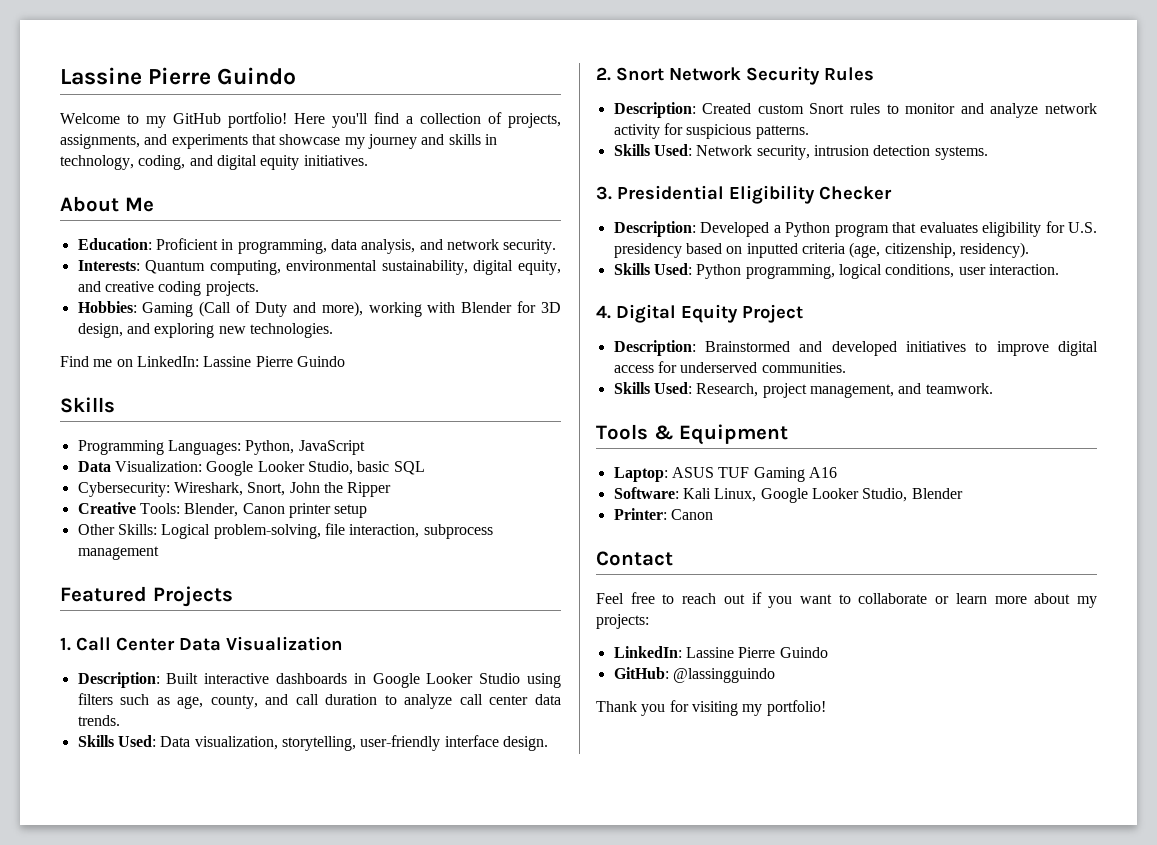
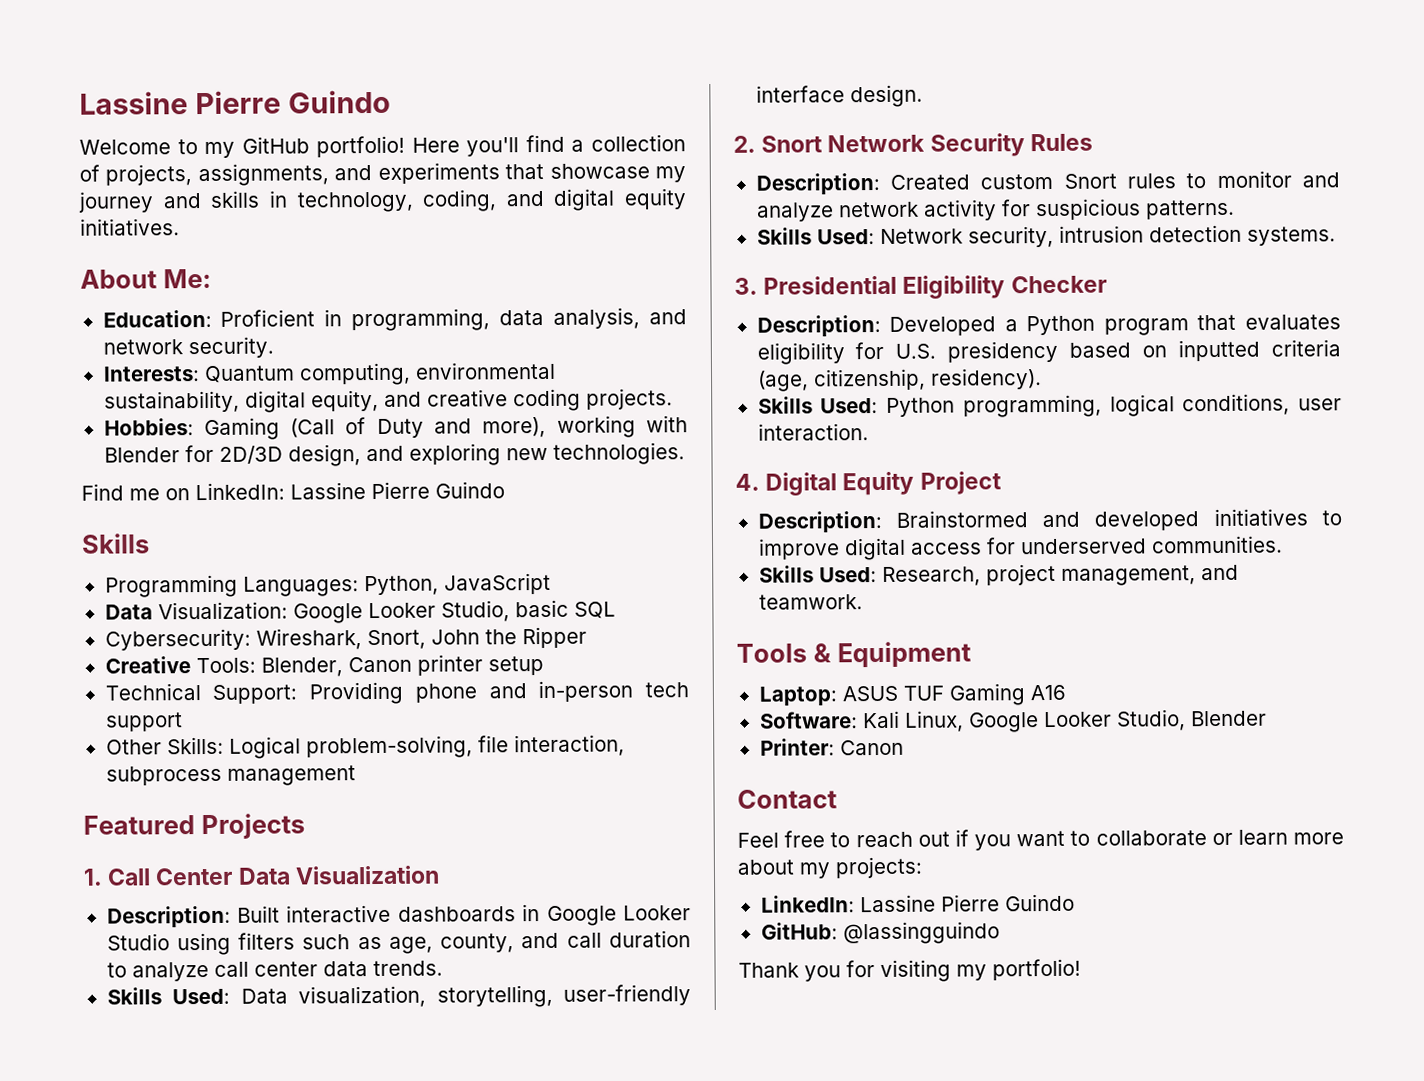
- About Me
+ About Me:
- Hobbies: Gaming (Call of Duty and more), working with Blender for 3D design, and exploring new technologies.
+ Hobbies: Gaming (Call of Duty and more), working with Blender for 2D/3D design, and exploring new technologies.
+ Technical Support: Providing phone and in-person tech support

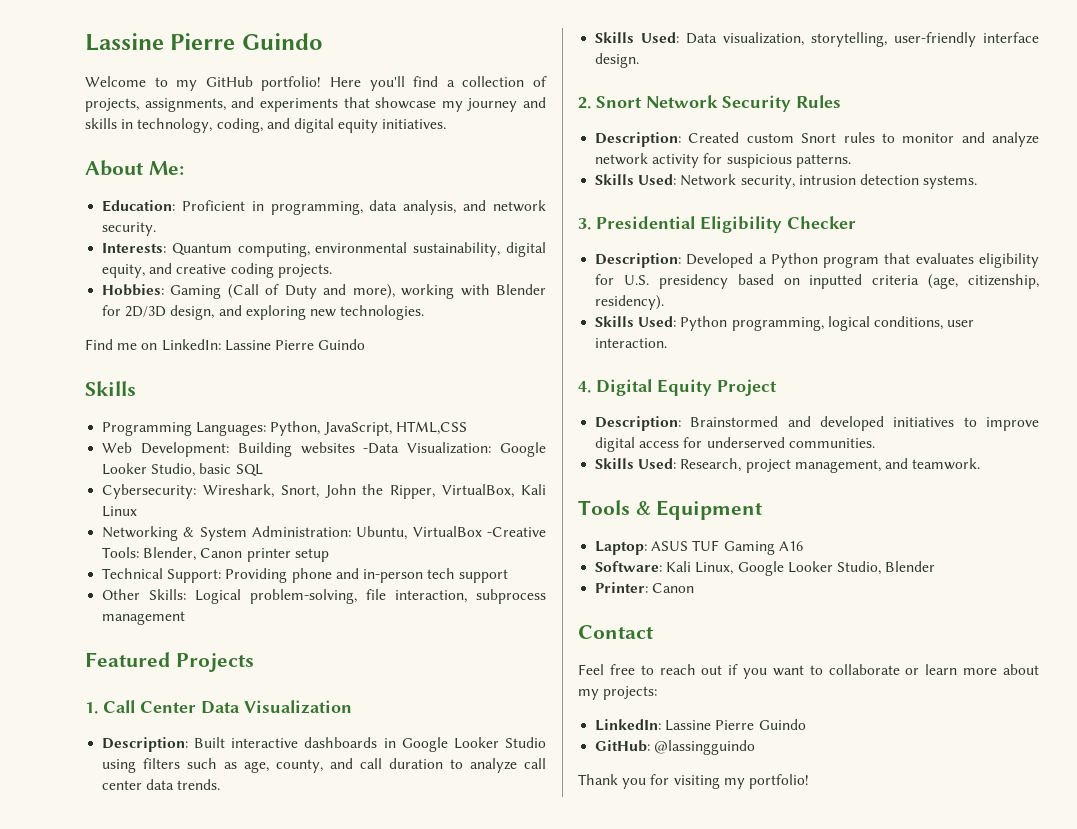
- Programming Languages: Python, JavaScript
- Data Visualization: Google Looker Studio, basic SQL
+ Programming Languages: Python, JavaScript, HTML,CSS
+ Web Development: Building websites -Data Visualization: Google Looker Studio, basic SQL
- Cybersecurity: Wireshark, Snort, John the Ripper
- Creative Tools: Blender, Canon printer setup
+ Cybersecurity: Wireshark, Snort, John the Ripper, VirtualBox, Kali Linux
+ Networking & System Administration: Ubuntu, VirtualBox -Creative Tools: Blender, Canon printer setup

